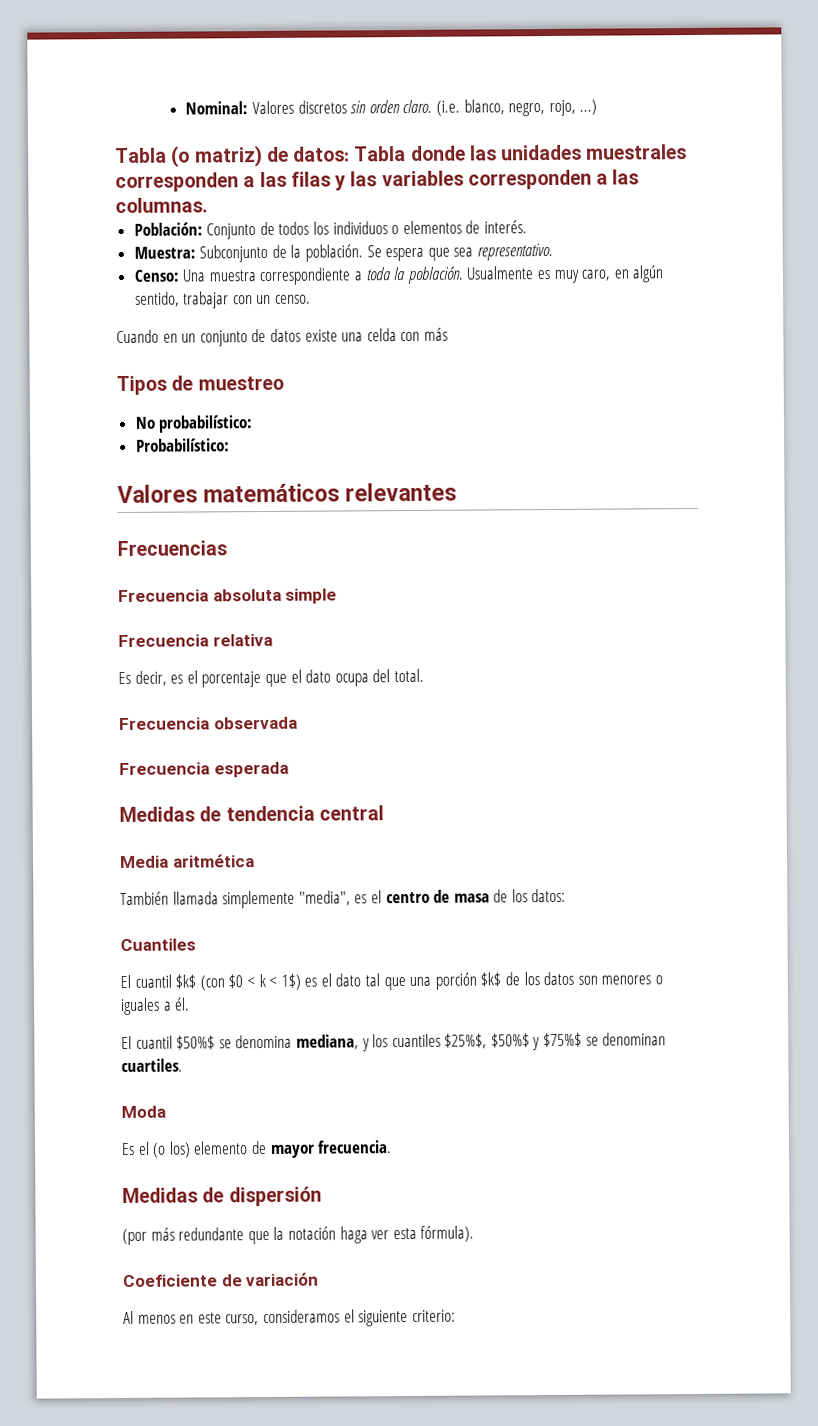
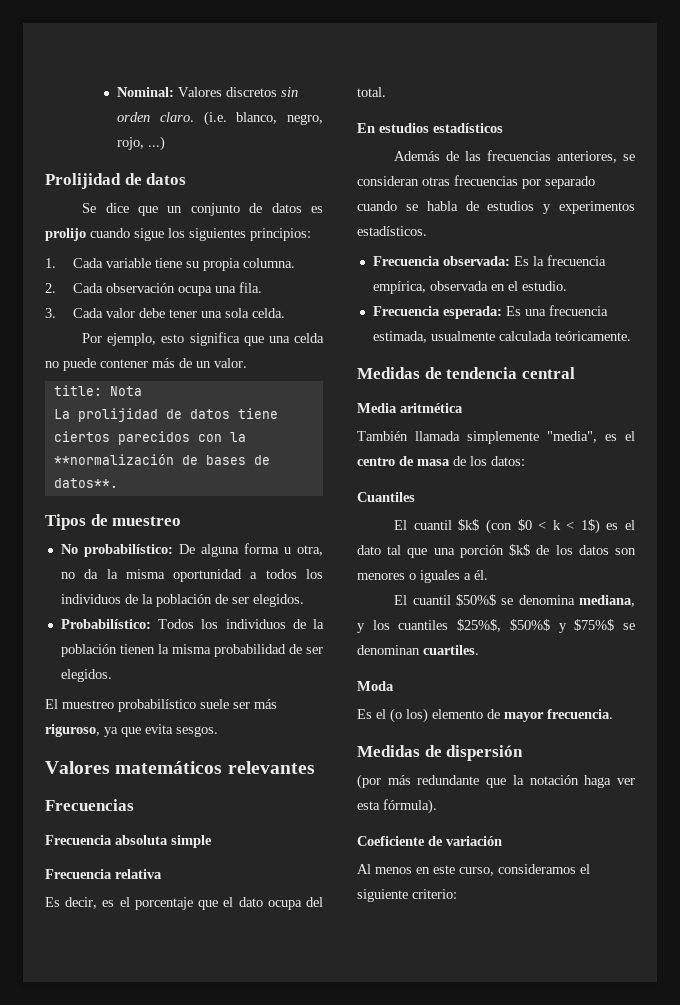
- Tabla (o matriz) de datos: Tabla donde las unidades muestrales corresponden a las filas y las variables corresponden a las columnas.
- Población: Conjunto de todos los individuos o elementos de interés.
- Muestra: Subconjunto de la población. Se espera que sea representativo.
- Censo: Una muestra correspondiente a toda la población. Usualmente es muy caro, en algún sentido, trabajar con un censo.
- Cuando en un conjunto de datos existe una celda con más
+ Prolijidad de datos
+ Se dice que un conjunto de datos es prolijo cuando sigue los siguientes principios:
+ 1. Cada variable tiene su propia columna.
+ 2. Cada observación ocupa una fila.
+ 3. Cada valor debe tener una sola celda.
+ Por ejemplo, esto significa que una celda no puede contener más de un valor.
+ title: Nota
+ La prolijidad de datos tiene ciertos parecidos con la **normalización de bases de datos**.
- No probabilístico:
- Probabilístico:
+ No probabilístico: De alguna forma u otra, no da la misma oportunidad a todos los individuos de la población de ser elegidos.
+ Probabilístico: Todos los individuos de la población tienen la misma probabilidad de ser elegidos.
+ El muestreo probabilístico suele ser más riguroso, ya que evita sesgos.
- Frecuencia observada
- Frecuencia esperada
+ En estudios estadísticos
+ Además de las frecuencias anteriores, se consideran otras frecuencias por separado cuando se habla de estudios y experimentos estadísticos.
+ Frecuencia observada: Es la frecuencia empírica, observada en el estudio.
+ Frecuencia esperada: Es una frecuencia estimada, usualmente calculada teóricamente.

